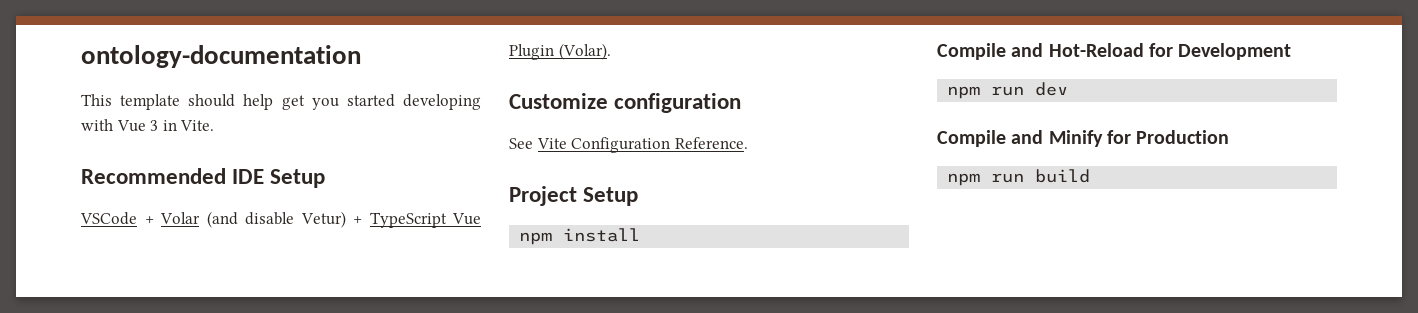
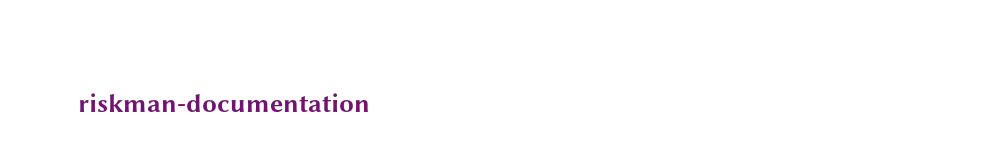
- ontology-documentation
- This template should help get you started developing with Vue 3 in Vite.
- Recommended IDE Setup
- VSCode + Volar (and disable Vetur) + TypeScript Vue Plugin (Volar).
- Customize configuration
- See Vite Configuration Reference.
- Project Setup
- npm install
- Compile and Hot-Reload for Development
- npm run dev
- Compile and Minify for Production
- npm run build
+ riskman-documentation

